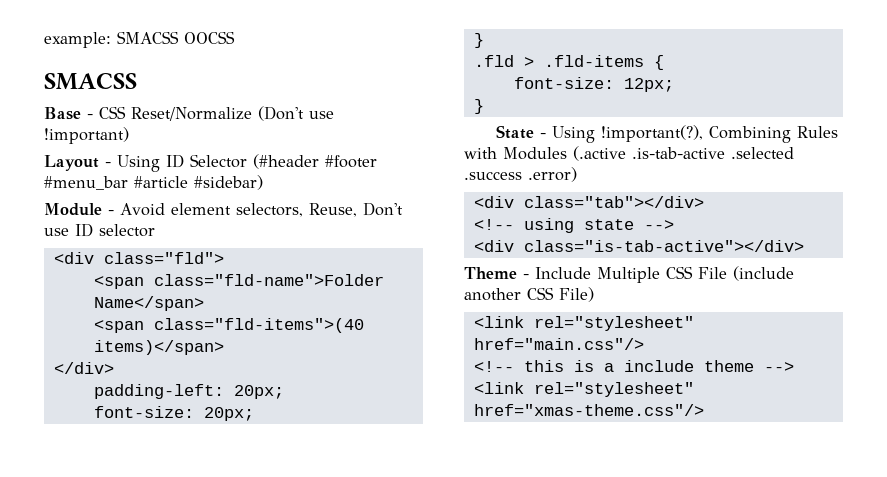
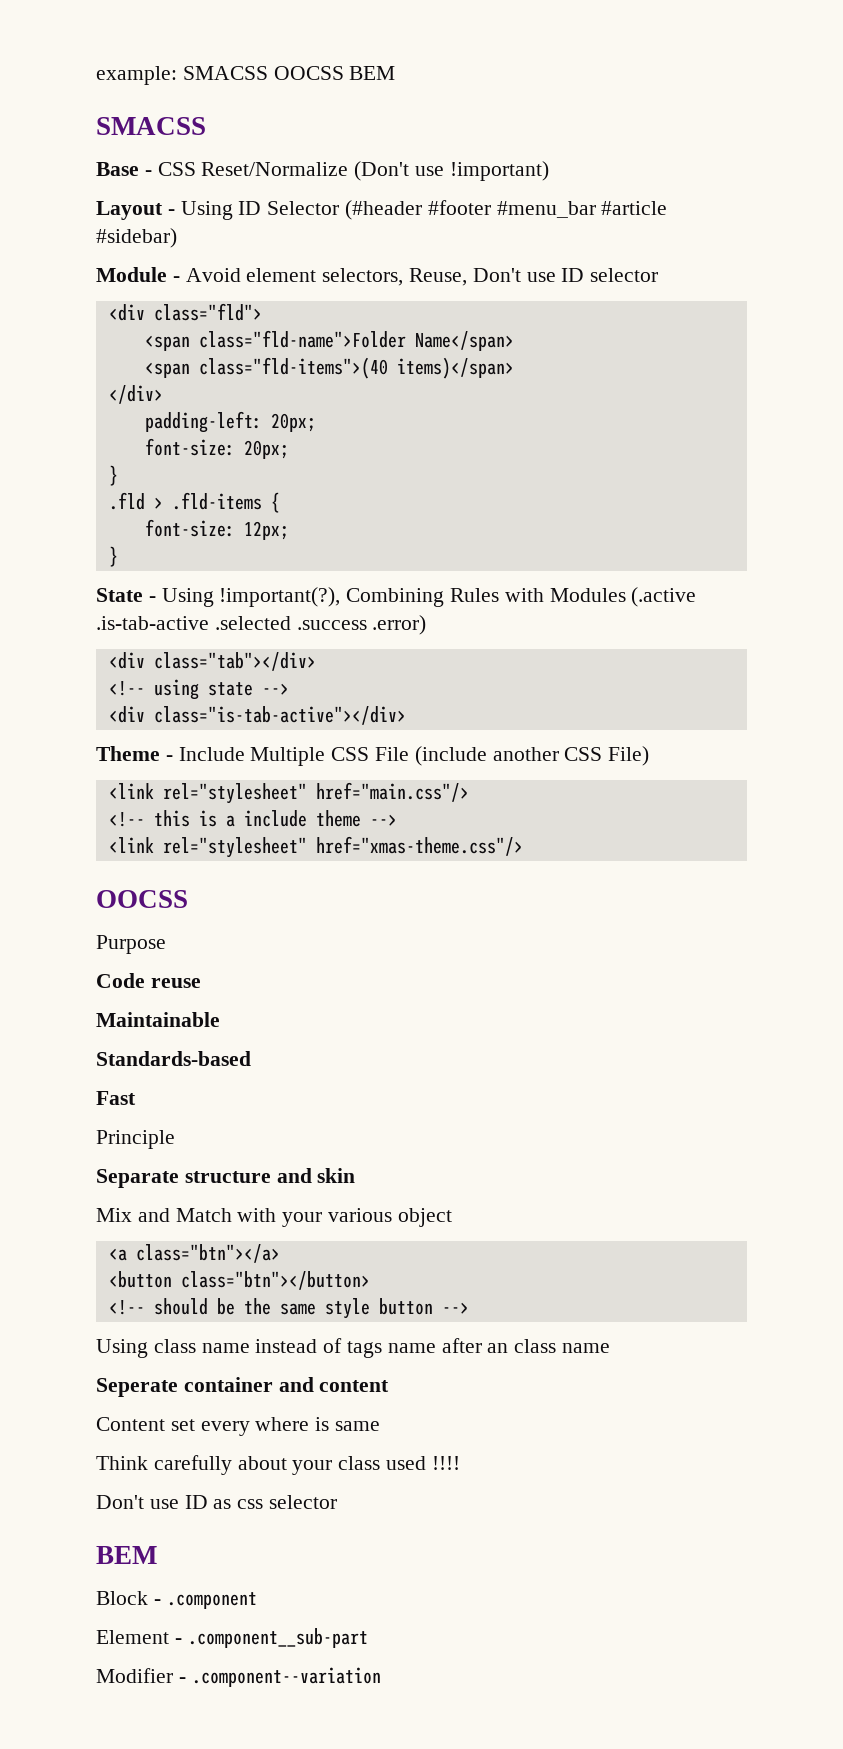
- example: SMACSS OOCSS
+ example: SMACSS OOCSS BEM
  <link rel="stylesheet" href="xmas-theme.css"/>
+ OOCSS
+ Purpose
+ Code reuse
+ Maintainable
+ Standards-based
+ Fast
+ Principle
+ Separate structure and skin
+ Mix and Match with your various object
+ <a class="btn"></a>
+ <button class="btn"></button>
+ <!-- should be the same style button -->
+ Using class name instead of tags name after an class name
+ Seperate container and content
+ Content set every where is same
+ Think carefully about your class used !!!!
+ Don't use ID as css selector
+ BEM
+ Block - .component
+ Element - .component__sub-part
+ Modifier - .component--variation

